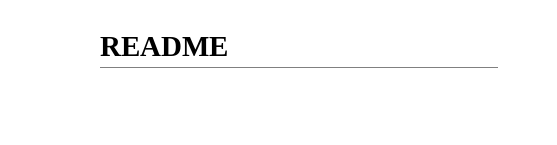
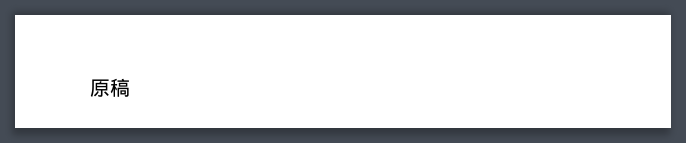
- README
+ 原稿

